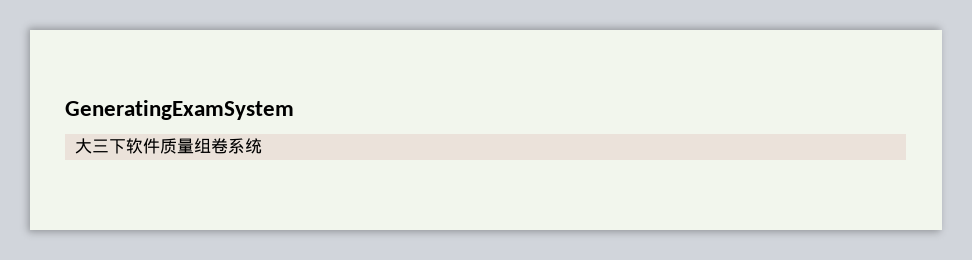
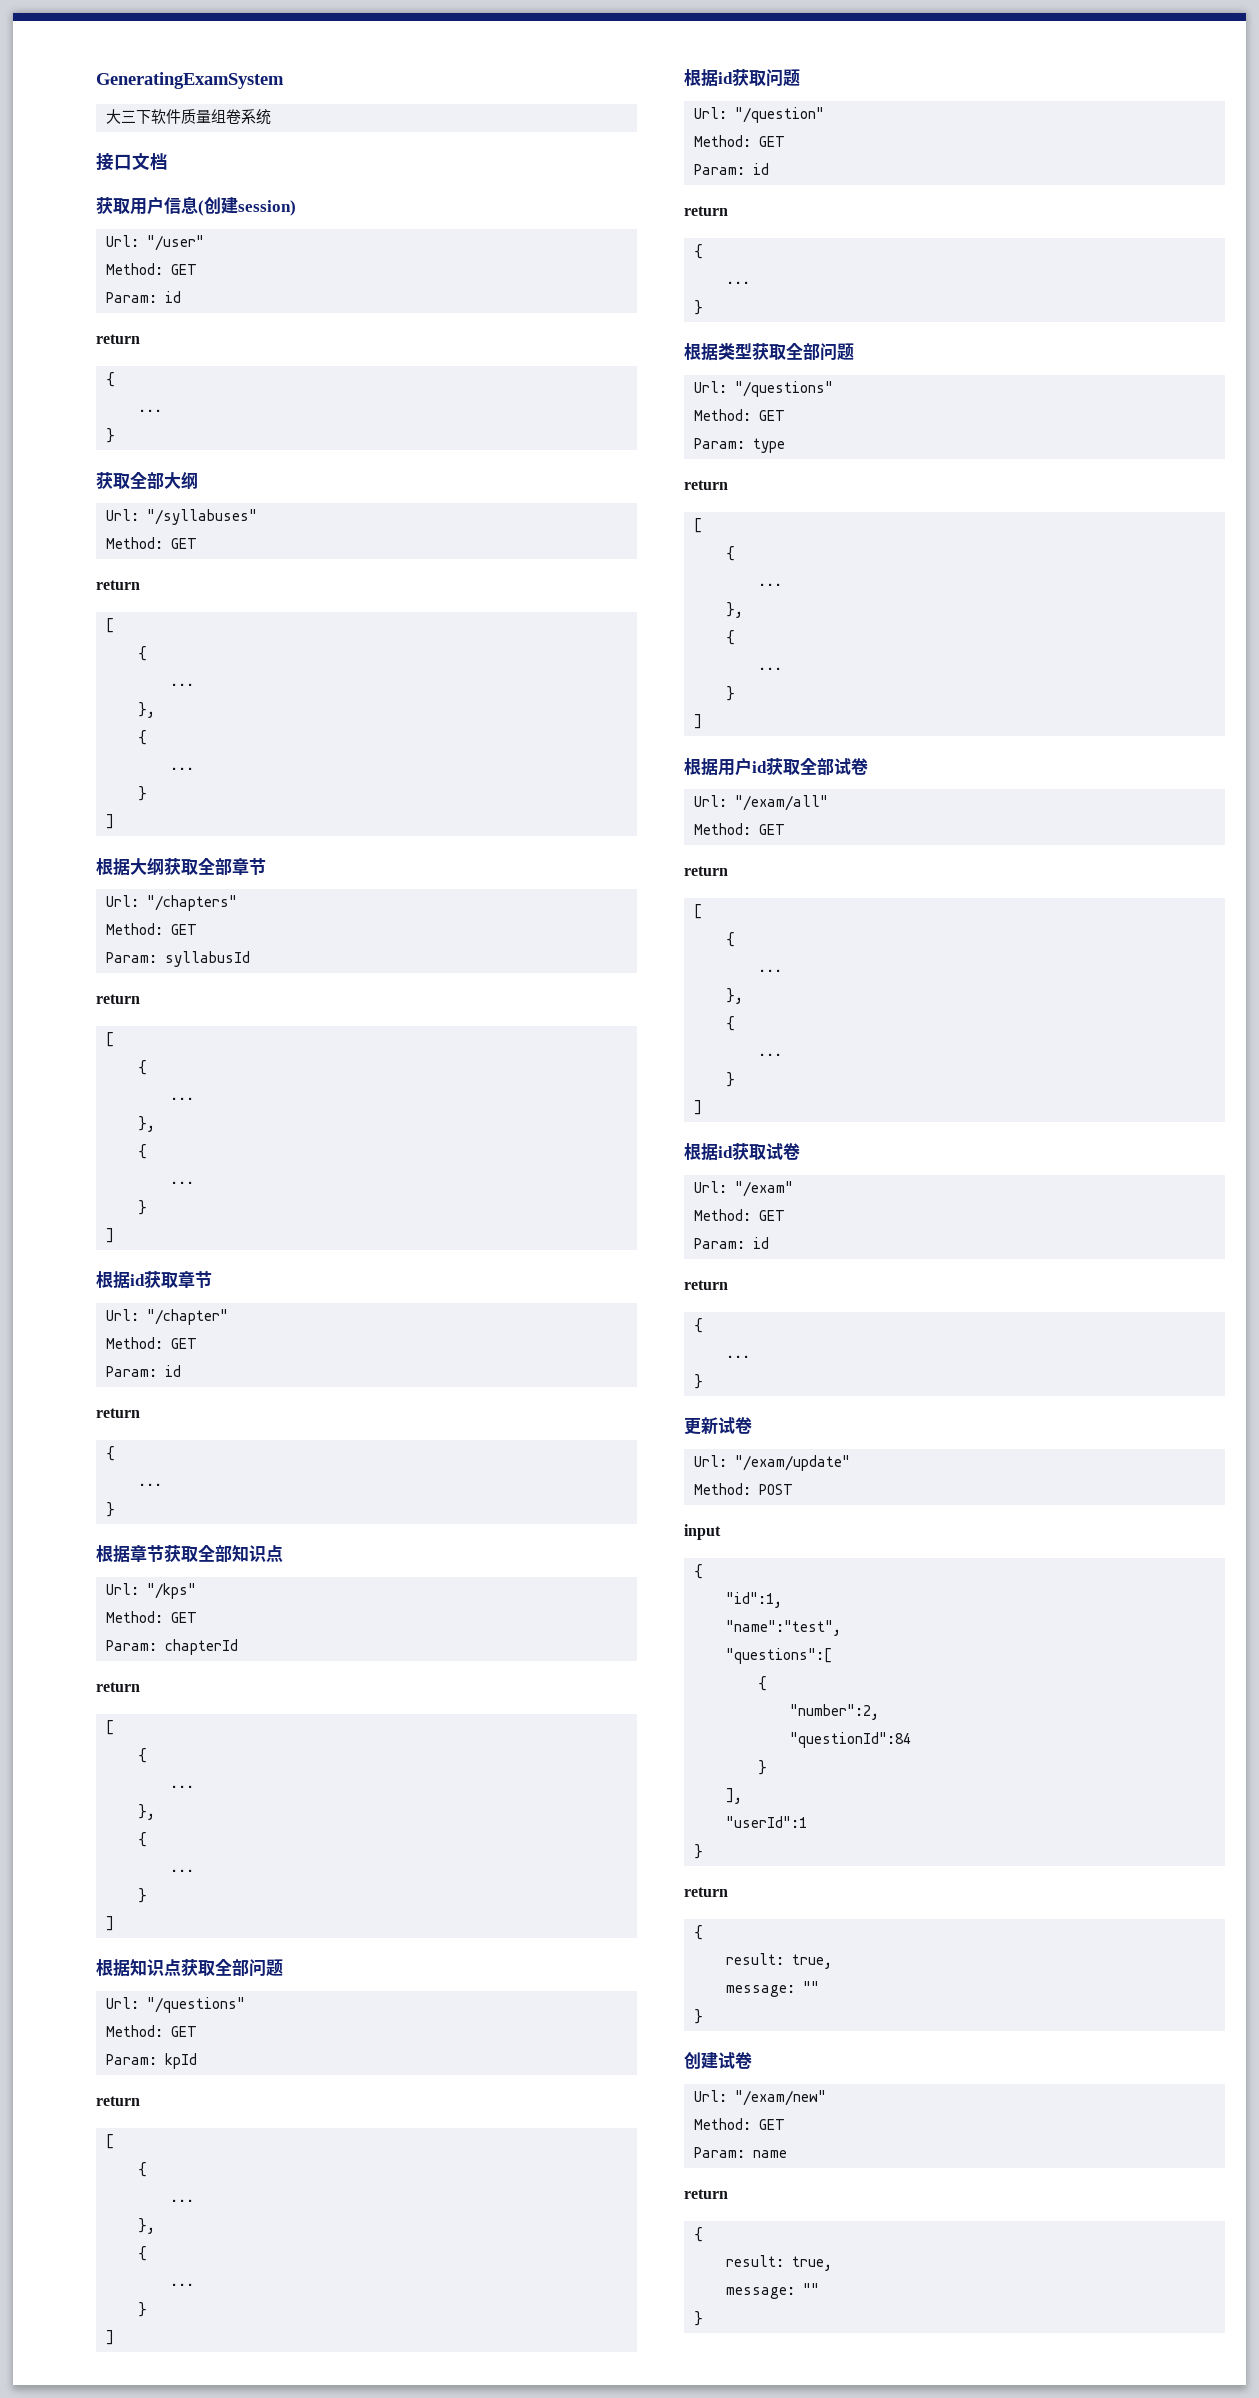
+ 接口文档
+ 获取用户信息(创建session)
+ Url: "/user"
+ Method: GET
+ Param: id
+ return
+ {
+ ...
+ }
+ 获取全部大纲
+ Url: "/syllabuses"
+ Method: GET
+ return
+ [
+ {
+ ...
+ },
+ {
+ ...
+ }
+ ]
+ 根据大纲获取全部章节
+ Url: "/chapters"
+ Method: GET
+ Param: syllabusId
+ return
+ [
+ {
+ ...
+ },
+ {
+ ...
+ }
+ ]
+ 根据id获取章节
+ Url: "/chapter"
+ Method: GET
+ Param: id
+ return
+ {
+ ...
+ }
+ 根据章节获取全部知识点
+ Url: "/kps"
+ Method: GET
+ Param: chapterId
+ return
+ [
+ {
+ ...
+ },
+ {
+ ...
+ }
+ ]
+ 根据知识点获取全部问题
+ Url: "/questions"
+ Method: GET
+ Param: kpId
+ return
+ [
+ {
+ ...
+ },
+ {
+ ...
+ }
+ ]
+ 根据id获取问题
+ Url: "/question"
+ Method: GET
+ Param: id
+ return
+ {
+ ...
+ }
+ 根据类型获取全部问题
+ Url: "/questions"
+ Method: GET
+ Param: type
+ return
+ [
+ {
+ ...
+ },
+ {
+ ...
+ }
+ ]
+ 根据用户id获取全部试卷
+ Url: "/exam/all"
+ Method: GET
+ return
+ [
+ {
+ ...
+ },
+ {
+ ...
+ }
+ ]
+ 根据id获取试卷
+ Url: "/exam"
+ Method: GET
+ Param: id
+ return
+ {
+ ...
+ }
+ 更新试卷
+ Url: "/exam/update"
+ Method: POST
+ input
+ {
+ "id":1,
+ "name":"test",
+ "questions":[
+ {
+ "number":2,
+ "questionId":84
+ }
+ ],
+ "userId":1
+ }
+ return
+ {
+ result: true,
+ message: ""
+ }
+ 创建试卷
+ Url: "/exam/new"
+ Method: GET
+ Param: name
+ return
+ {
+ result: true,
+ message: ""
+ }

